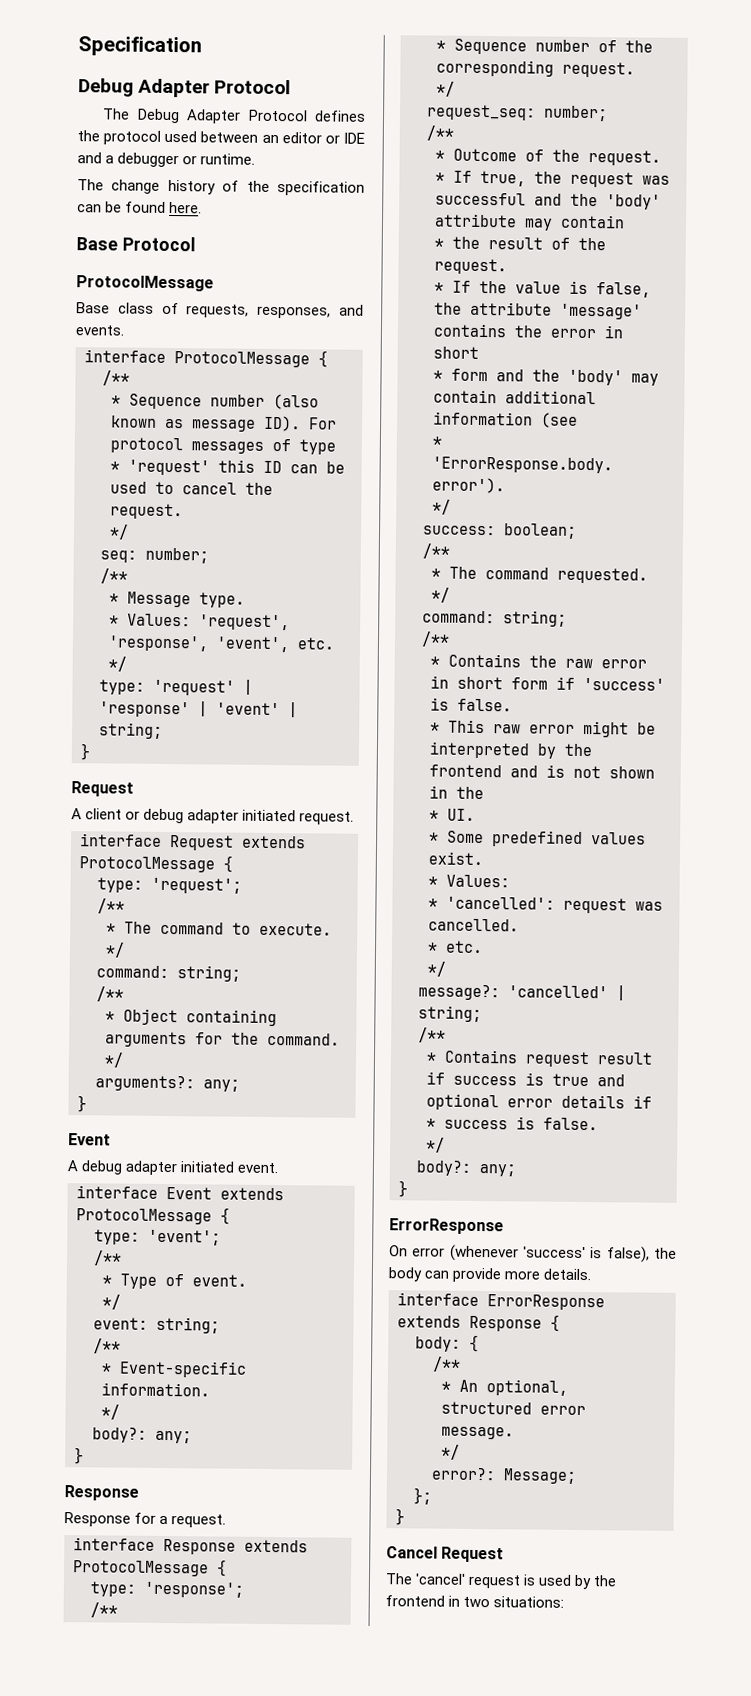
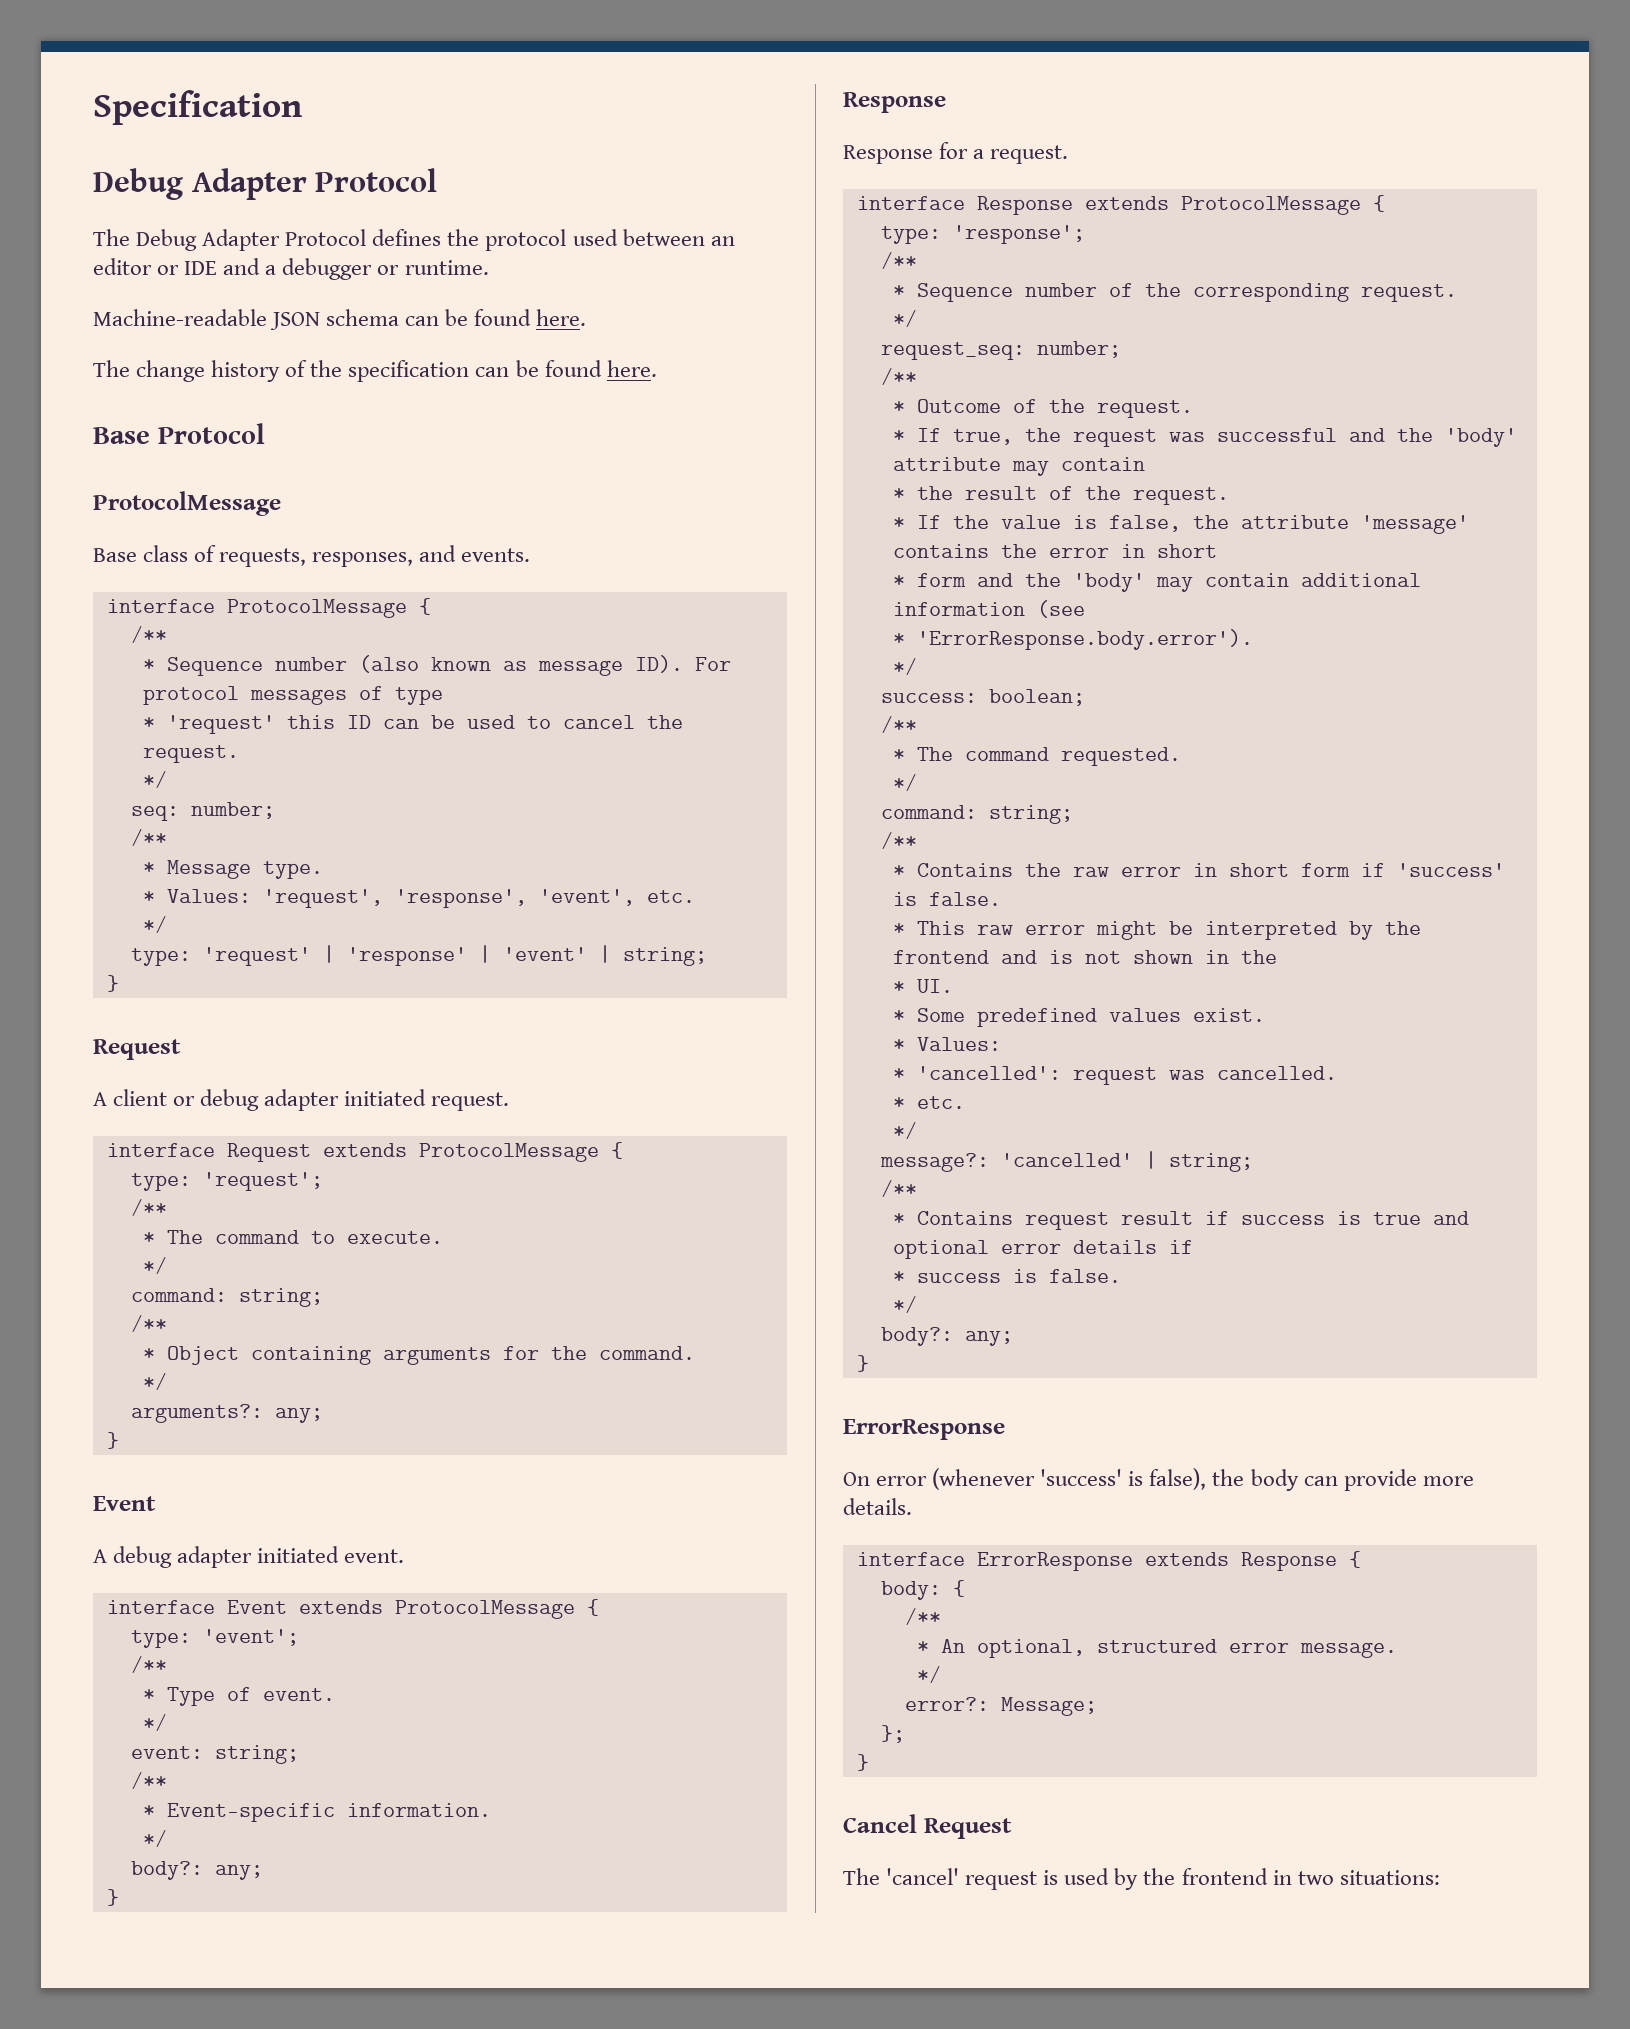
+ Machine-readable JSON schema can be found here.

